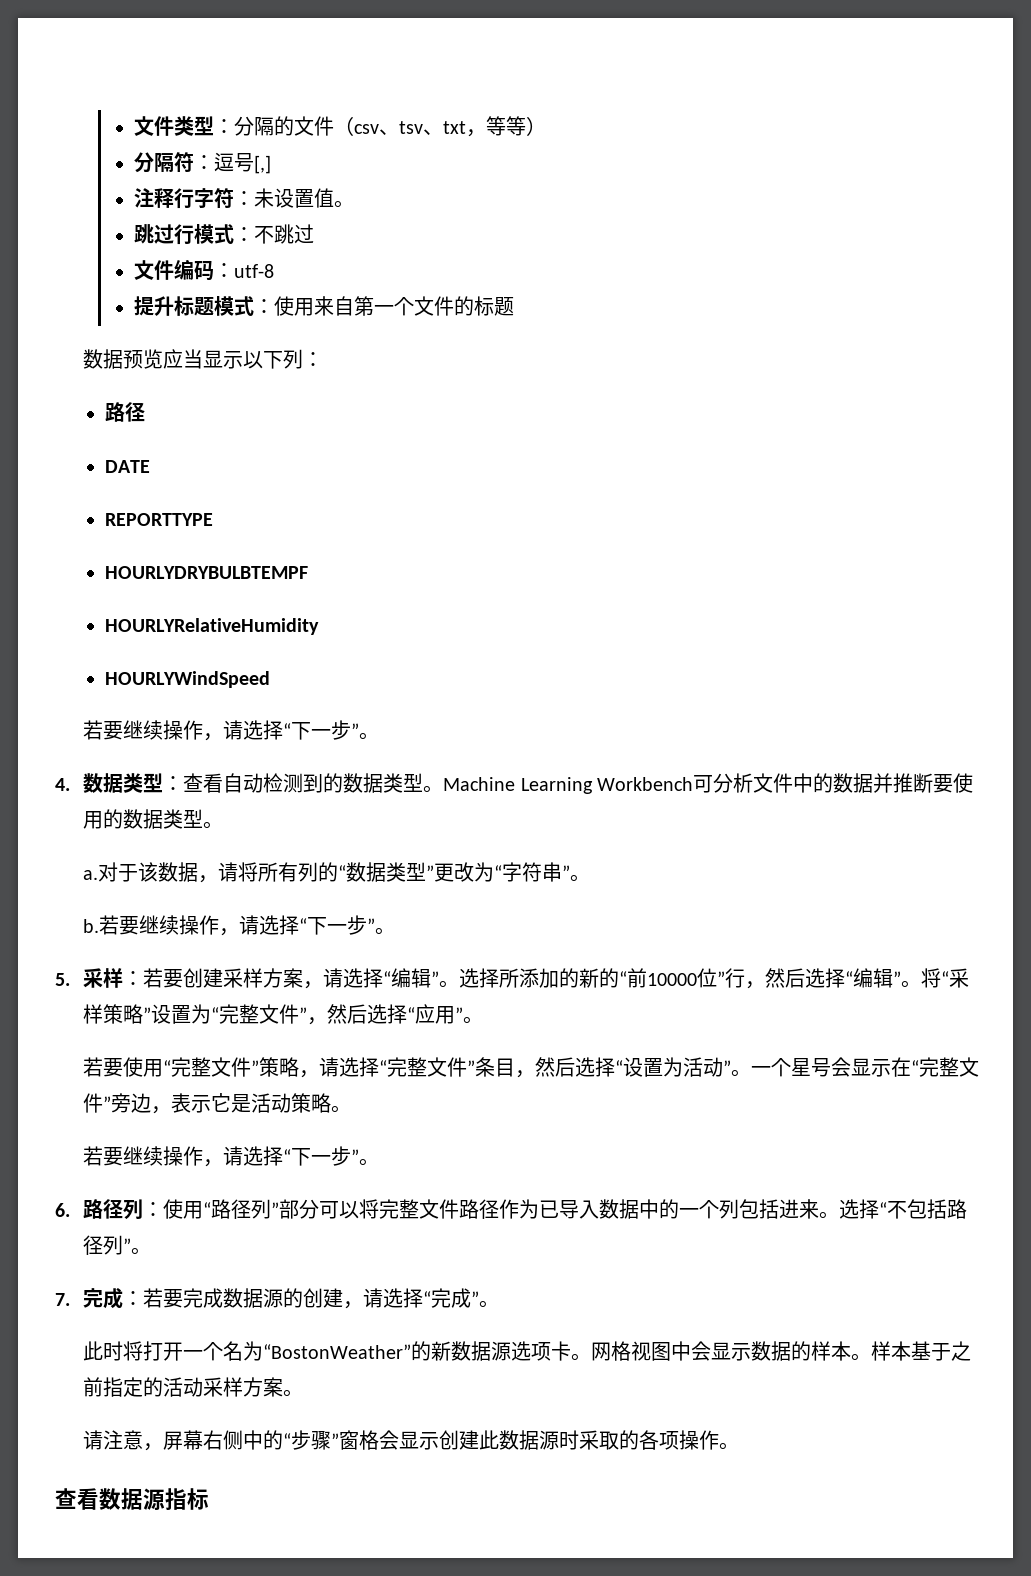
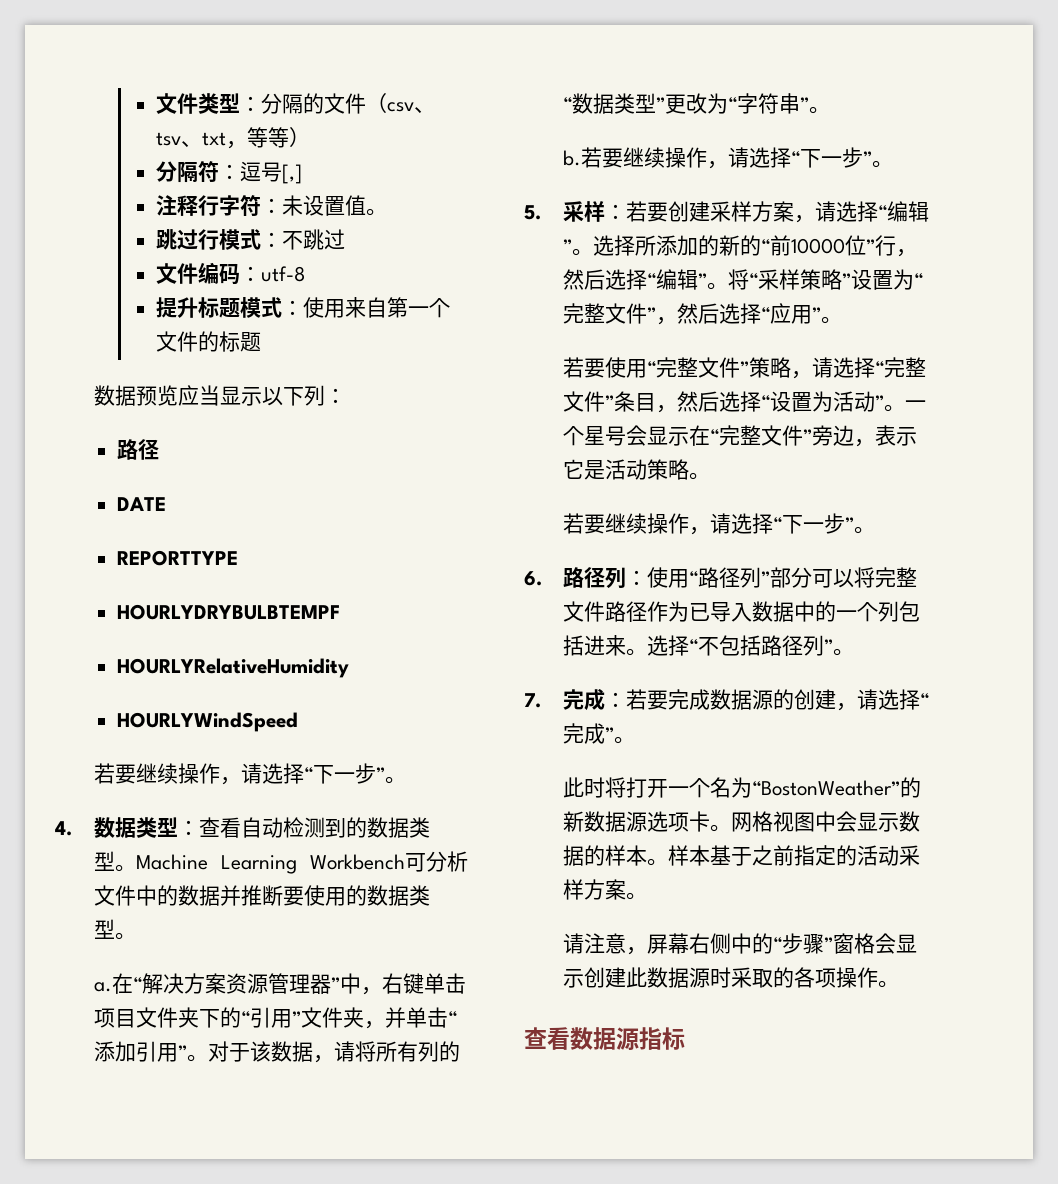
+ 在“解决方案资源管理器”中，右键单击项目文件夹下的“引用”文件夹，并单击“添加引用”。

